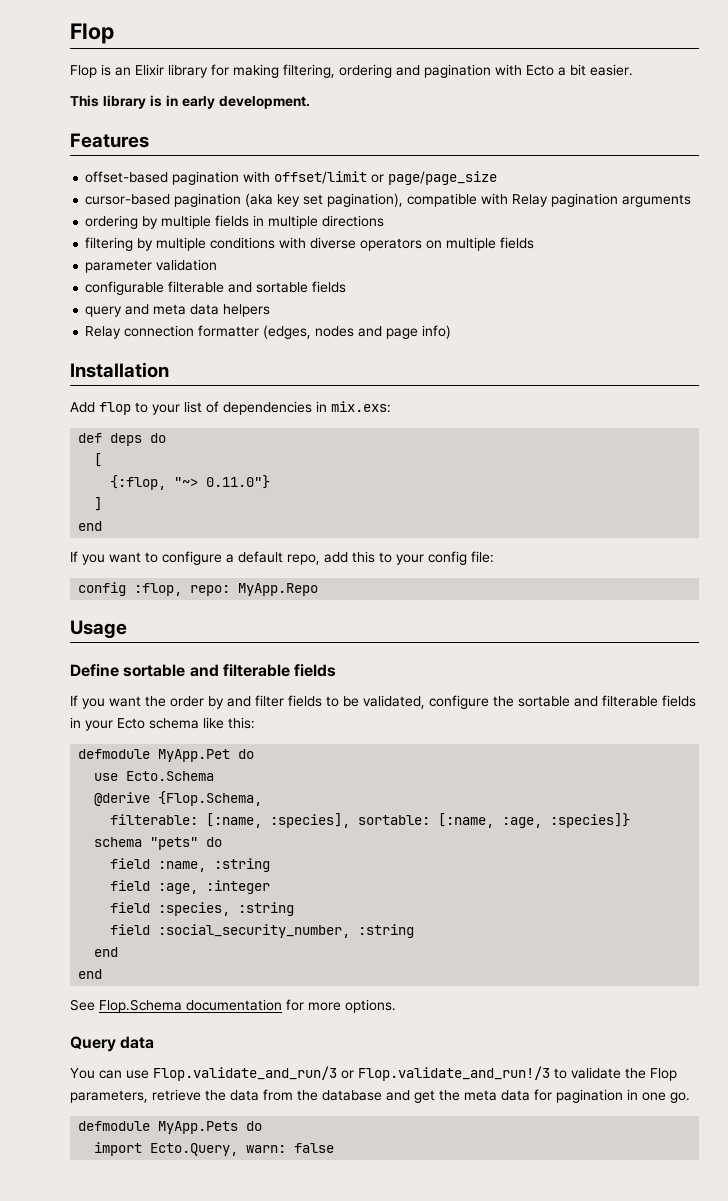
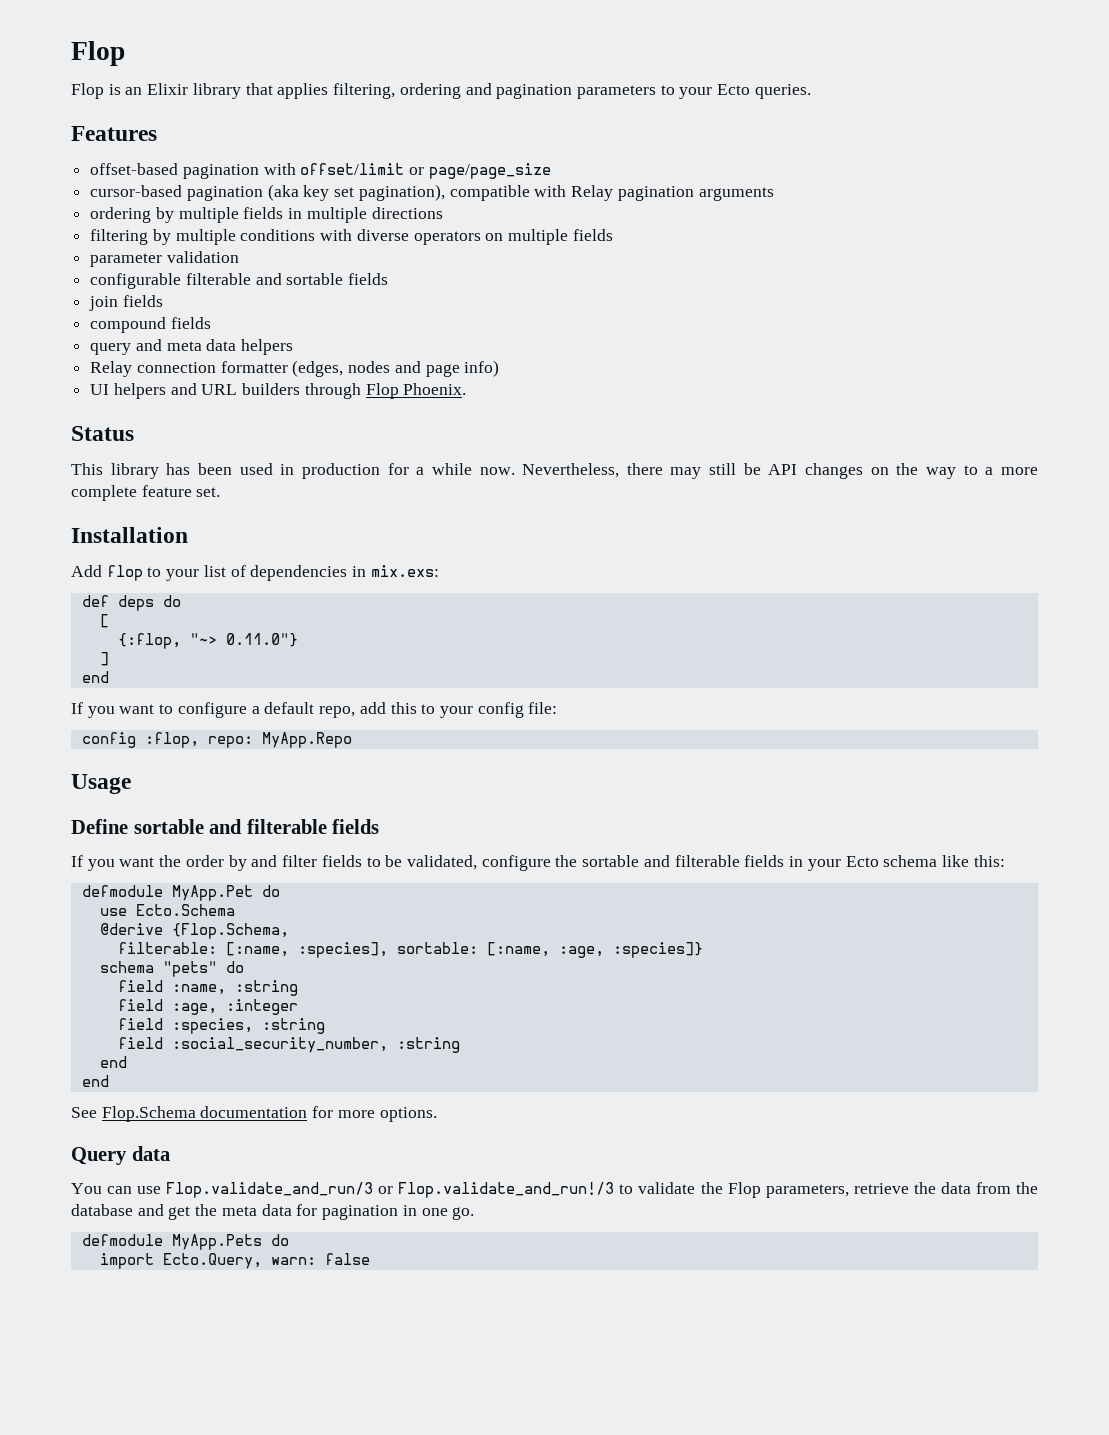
- Flop is an Elixir library for making filtering, ordering and pagination with Ecto a bit easier.
- This library is in early development.
+ Flop is an Elixir library that applies filtering, ordering and pagination parameters to your Ecto queries.
+ join fields
+ compound fields
+ UI helpers and URL builders through Flop Phoenix.
+ Status
+ This library has been used in production for a while now. Nevertheless, there may still be API changes on the way to a more complete feature set.

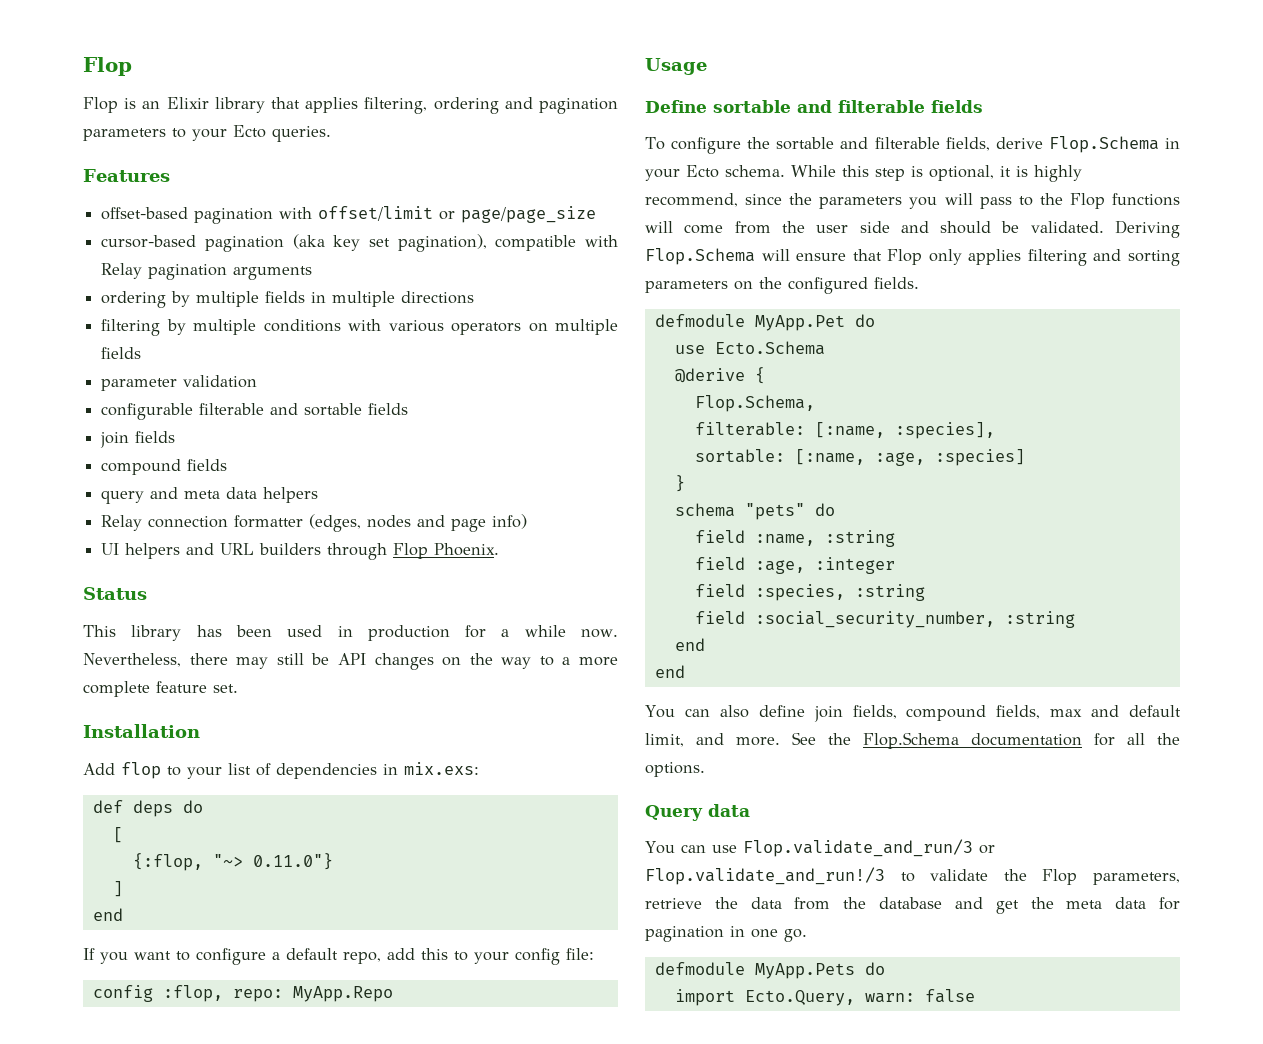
- filtering by multiple conditions with diverse operators on multiple fields
+ filtering by multiple conditions with various operators on multiple fields
- If you want the order by and filter fields to be validated, configure the sortable and filterable fields in your Ecto schema like this:
+ To configure the sortable and filterable fields, derive Flop.Schema in your Ecto schema. While this step is optional, it is highly recommend, since the parameters you will pass to the Flop functions will come from the user side and should be validated. Deriving Flop.Schema will ensure that Flop only applies filtering and sorting parameters on the configured fields.
- @derive {Flop.Schema,
+ @derive {
+ Flop.Schema,
- filterable: [:name, :species], sortable: [:name, :age, :species]}
+ filterable: [:name, :species],
+ sortable: [:name, :age, :species]
+ }
- See Flop.Schema documentation for more options.
+ You can also define join fields, compound fields, max and default limit, and more. See the Flop.Schema documentation for all the options.

